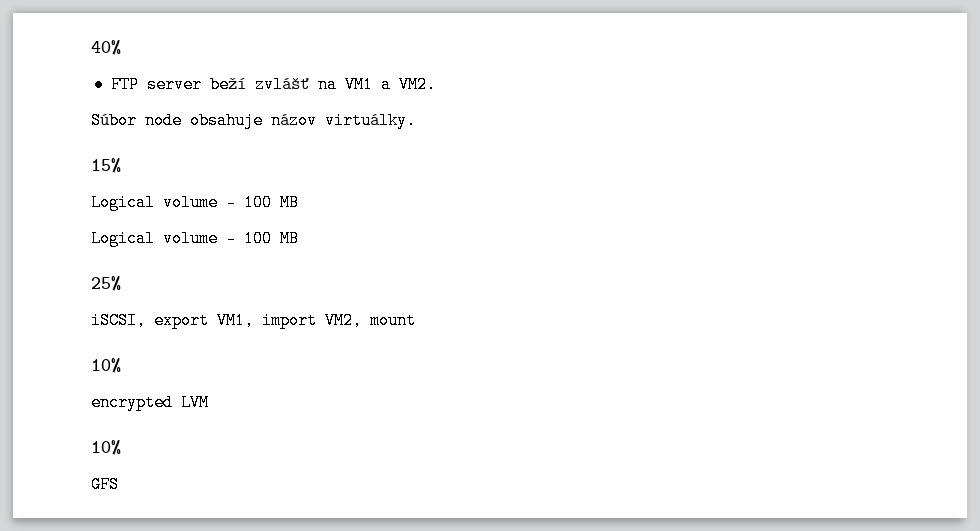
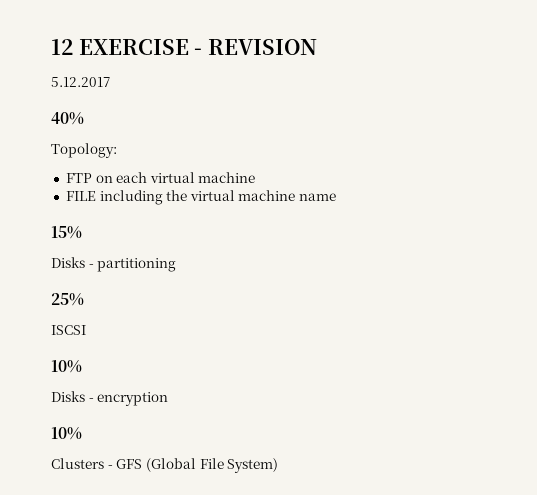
+ 12 EXERCISE - REVISION
+ 5.12.2017
+ Topology:
- FTP server beží zvlášť na VM1 a VM2.
- Súbor node obsahuje názov virtuálky.
+ FTP on each virtual machine
+ FILE including the virtual machine name
  15%
- Logical volume - 100 MB
- Logical volume - 100 MB
+ Disks - partitioning
  25%
- iSCSI, export VM1, import VM2, mount
+ ISCSI
  10%
- encrypted LVM
+ Disks - encryption
  10%
- GFS
+ Clusters - GFS (Global File System)

